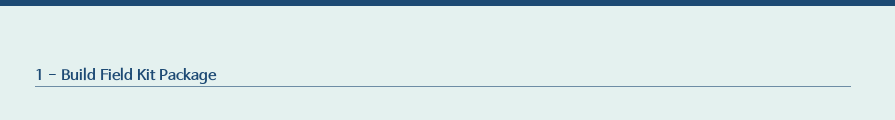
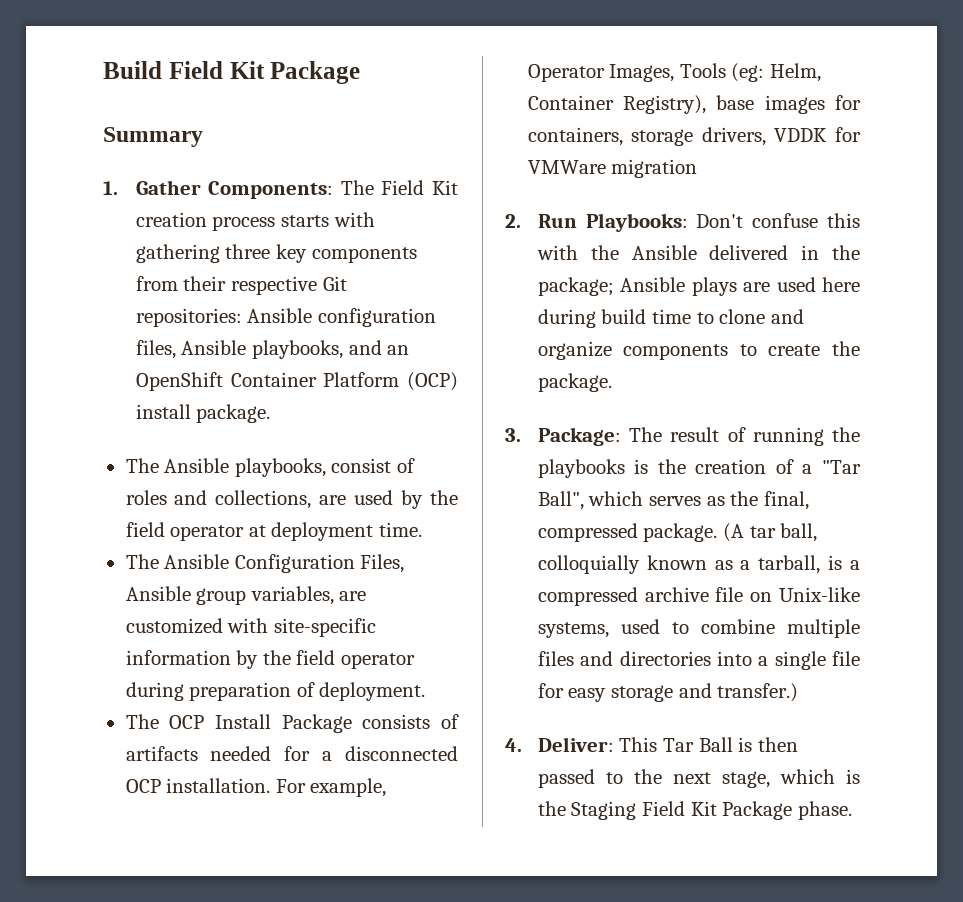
- 1 - Build Field Kit Package
+ Build Field Kit Package
+ Summary
+ 1. Gather Components: The Field Kit creation process starts with gathering three key components from their respective Git repositories: Ansible configuration files, Ansible playbooks, and an OpenShift Container Platform (OCP) install package.
+ The Ansible playbooks, consist of roles and collections, are used by the field operator at deployment time.
+ The Ansible Configuration Files, Ansible group variables, are customized with site-specific information by the field operator during preparation of deployment.
+ The OCP Install Package consists of artifacts needed for a disconnected OCP installation. For example, Operator Images, Tools (eg: Helm, Container Registry), base images for containers, storage drivers, VDDK for VMWare migration
+ 2. Run Playbooks: Don't confuse this with the Ansible delivered in the package; Ansible plays are used here during build time to clone and organize components to create the package.
+ 3. Package: The result of running the playbooks is the creation of a "Tar Ball", which serves as the final, compressed package. (A tar ball, colloquially known as a tarball, is a compressed archive file on Unix-like systems, used to combine multiple files and directories into a single file for easy storage and transfer.)
+ 4. Deliver: This Tar Ball is then passed to the next stage, which is the Staging Field Kit Package phase.

